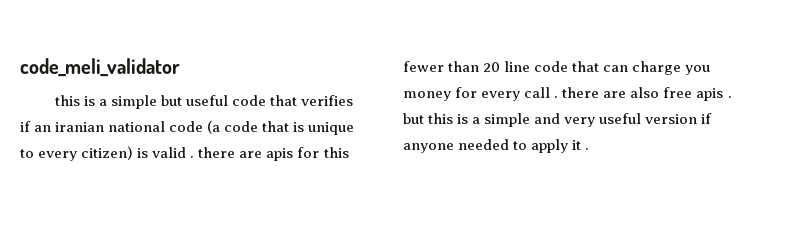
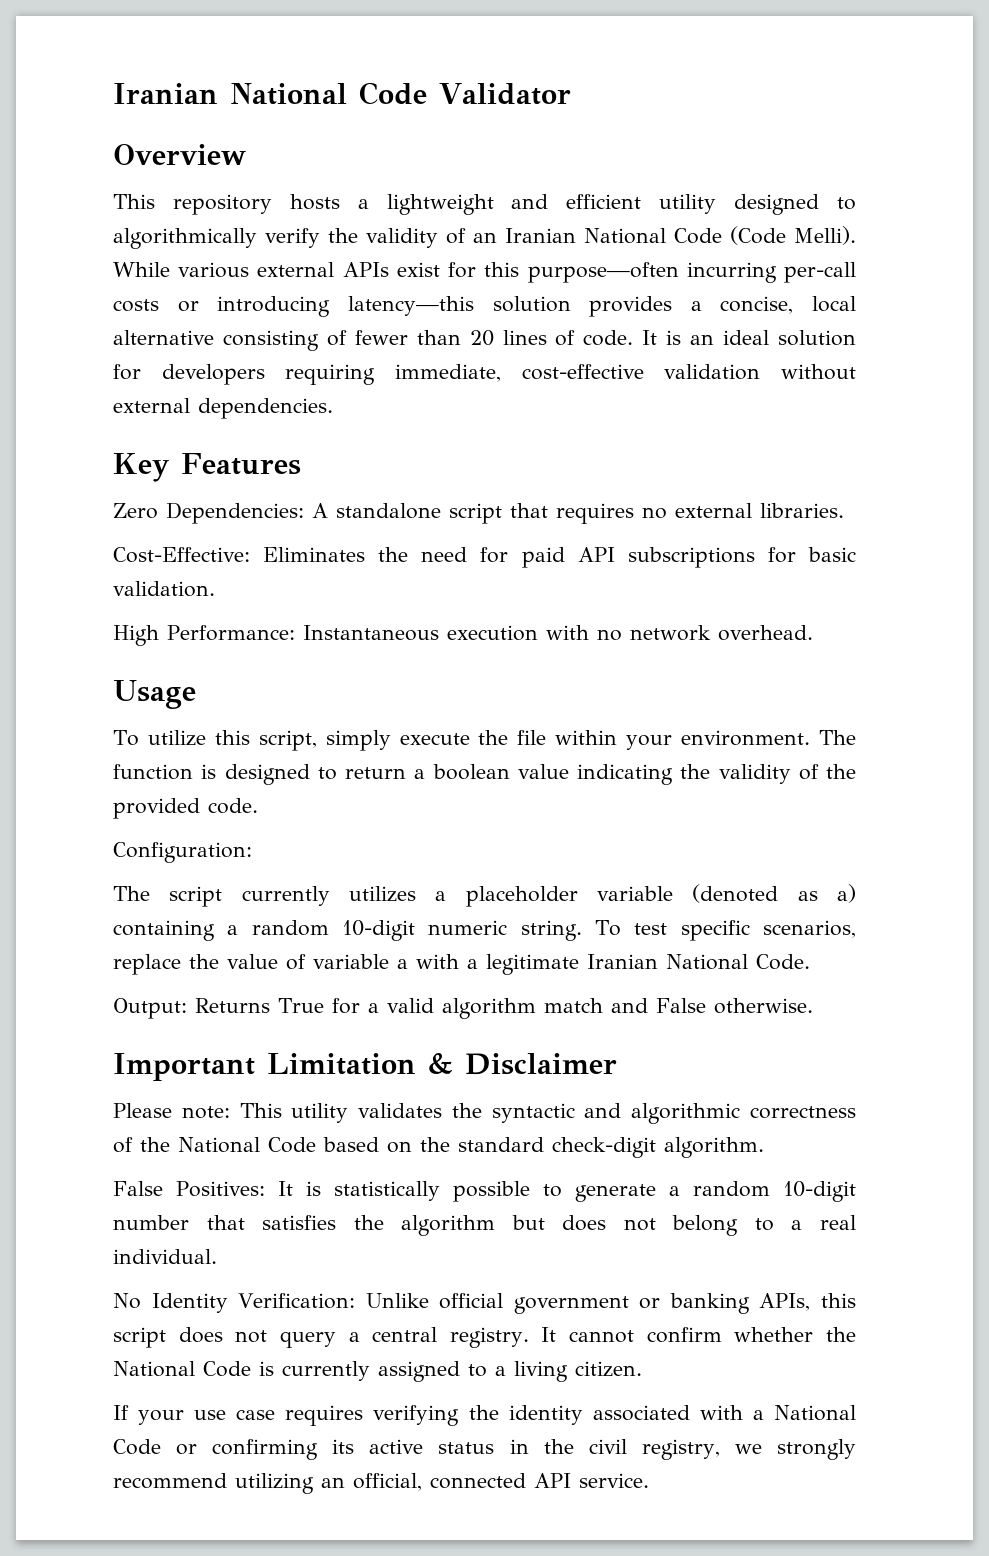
- code_meli_validator
- this is a simple but useful code that verifies if an iranian national code (a code that is unique to every citizen) is valid . there are apis for this fewer than 20 line code that can charge you money for every call . there are also free apis . but this is a simple and very useful version if anyone needed to apply it .
+ Iranian National Code Validator
+ Overview
+ This repository hosts a lightweight and efficient utility designed to algorithmically verify the validity of an Iranian National Code (Code Melli). While various external APIs exist for this purpose—often incurring per-call costs or introducing latency—this solution provides a concise, local alternative consisting of fewer than 20 lines of code. It is an ideal solution for developers requiring immediate, cost-effective validation without external dependencies.
+ Key Features
+ Zero Dependencies: A standalone script that requires no external libraries.
+ Cost-Effective: Eliminates the need for paid API subscriptions for basic validation.
+ High Performance: Instantaneous execution with no network overhead.
+ Usage
+ To utilize this script, simply execute the file within your environment. The function is designed to return a boolean value indicating the validity of the provided code.
+ Configuration:
+ The script currently utilizes a placeholder variable (denoted as a) containing a random 10-digit numeric string. To test specific scenarios, replace the value of variable a with a legitimate Iranian National Code.
+ Output: Returns True for a valid algorithm match and False otherwise.
+ Important Limitation & Disclaimer
+ Please note: This utility validates the syntactic and algorithmic correctness of the National Code based on the standard check-digit algorithm.
+ False Positives: It is statistically possible to generate a random 10-digit number that satisfies the algorithm but does not belong to a real individual.
+ No Identity Verification: Unlike official government or banking APIs, this script does not query a central registry. It cannot confirm whether the National Code is currently assigned to a living citizen.
+ If your use case requires verifying the identity associated with a National Code or confirming its active status in the civil registry, we strongly recommend utilizing an official, connected API service.

